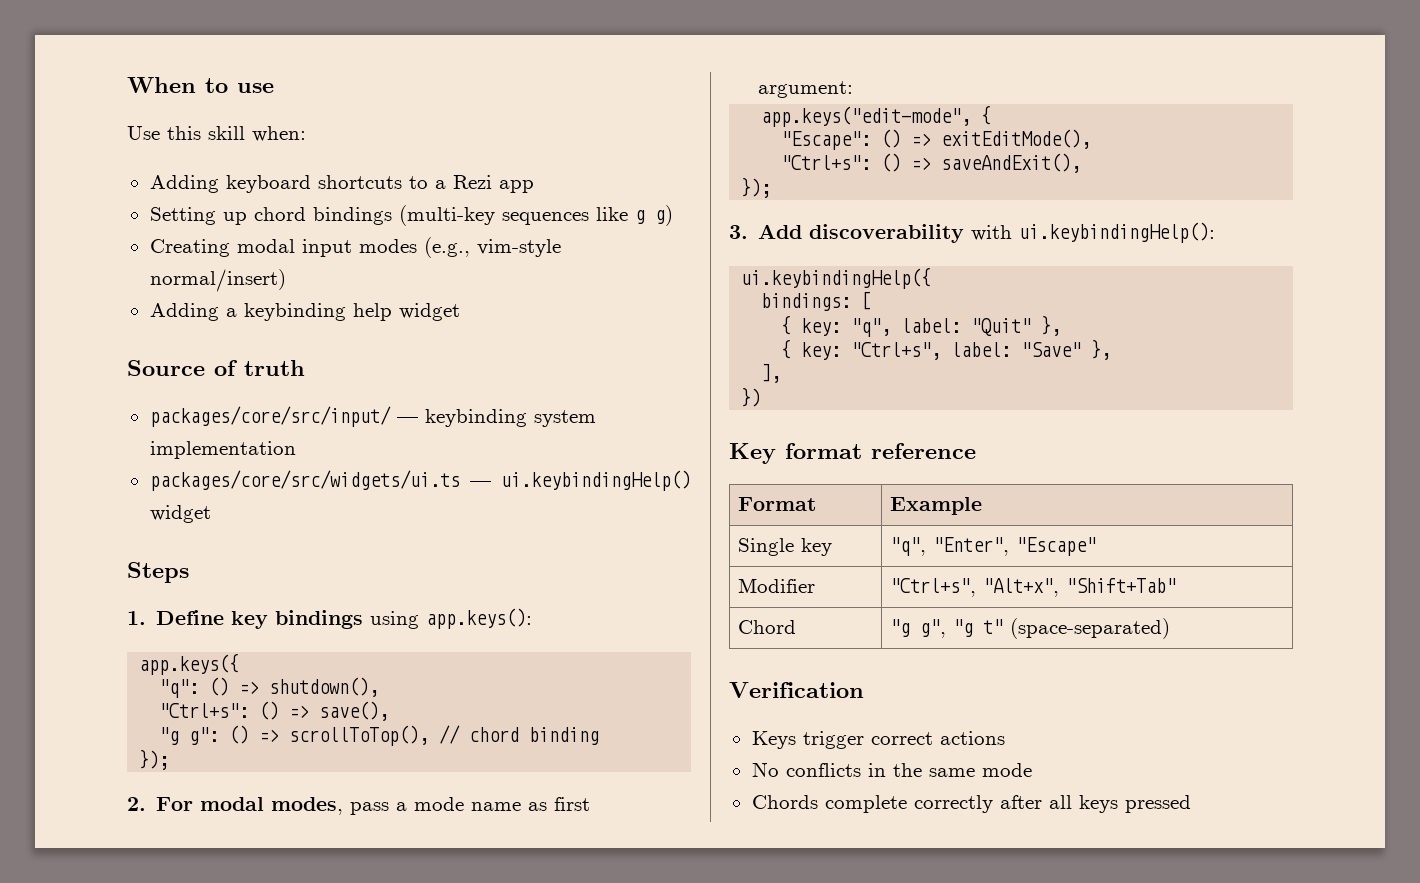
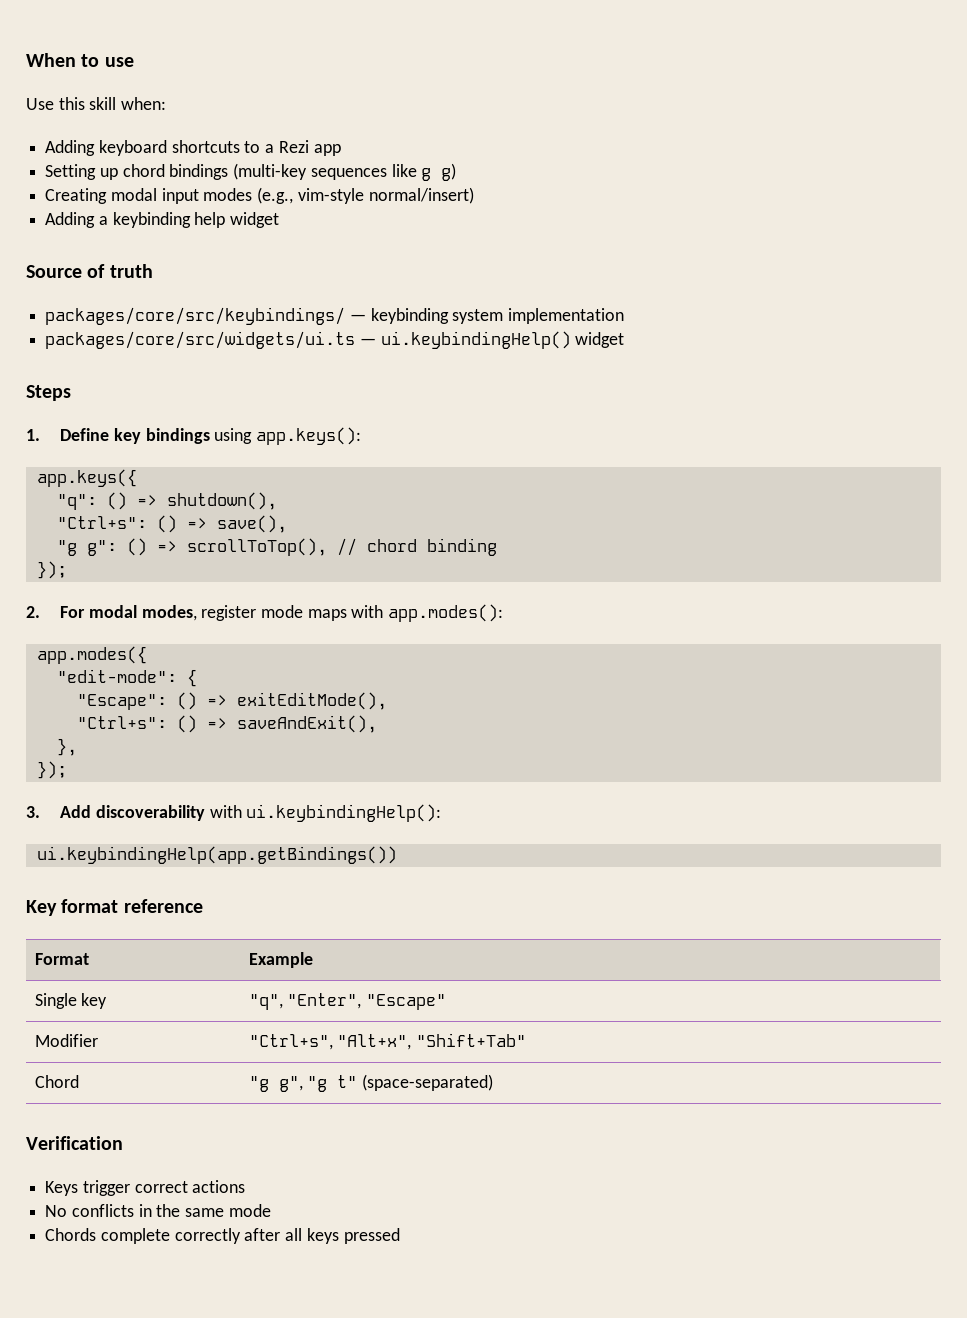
- packages/core/src/input/ — keybinding system implementation
+ packages/core/src/keybindings/ — keybinding system implementation
- 2. For modal modes, pass a mode name as first argument:
- app.keys("edit-mode", {
+ 2. For modal modes, register mode maps with app.modes():
+ app.modes({
+ "edit-mode": {
+ },
- ui.keybindingHelp({
- bindings: [
- { key: "q", label: "Quit" },
- { key: "Ctrl+s", label: "Save" },
- ],
- })
+ ui.keybindingHelp(app.getBindings())

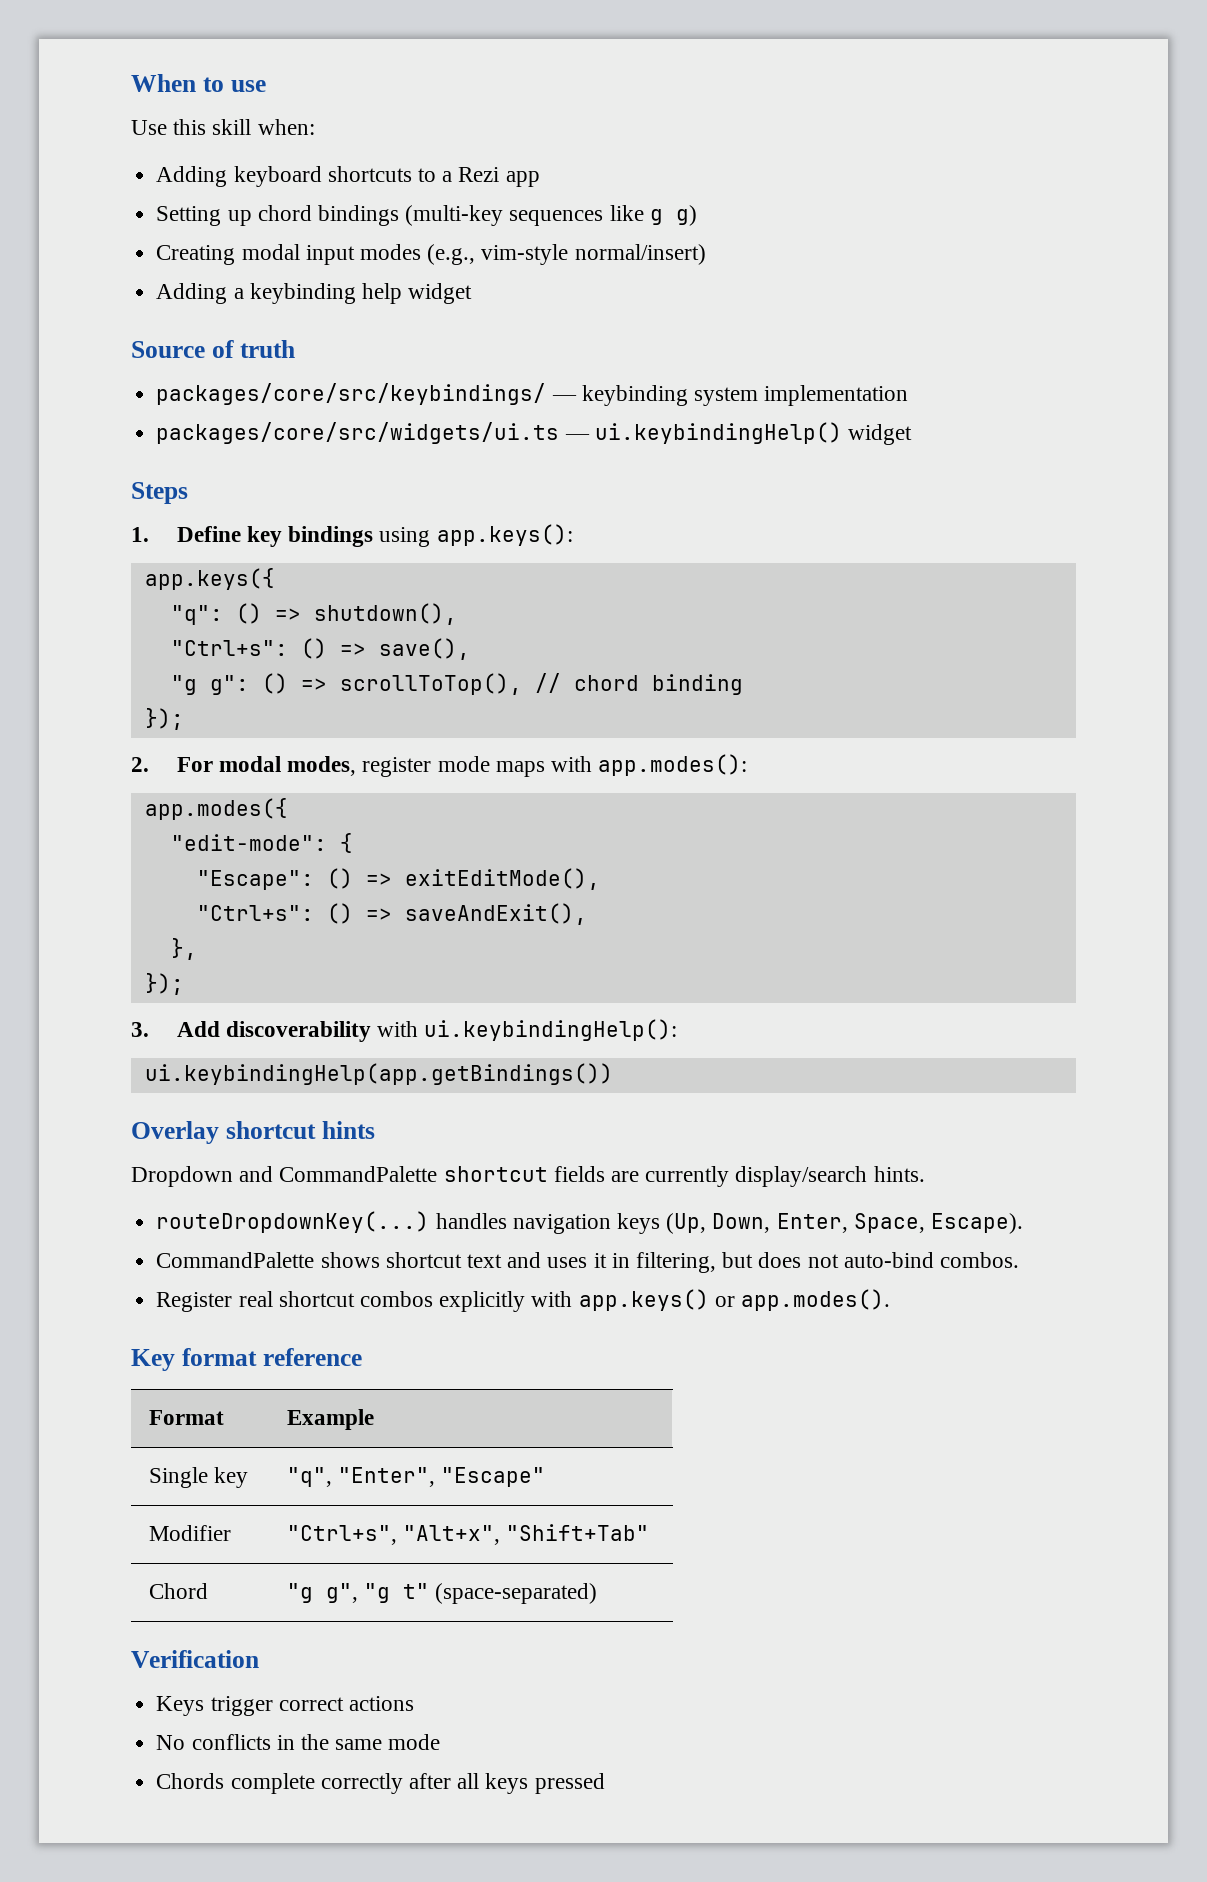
+ Overlay shortcut hints
+ Dropdown and CommandPalette shortcut fields are currently display/search hints.
+ routeDropdownKey(...) handles navigation keys (Up, Down, Enter, Space, Escape).
+ CommandPalette shows shortcut text and uses it in filtering, but does not auto-bind combos.
+ Register real shortcut combos explicitly with app.keys() or app.modes().

